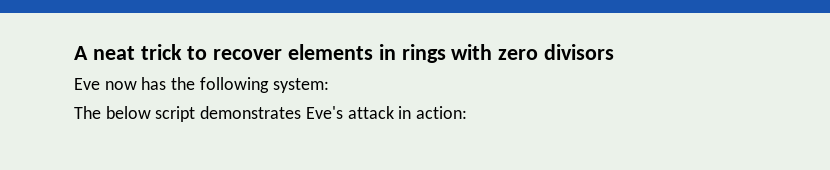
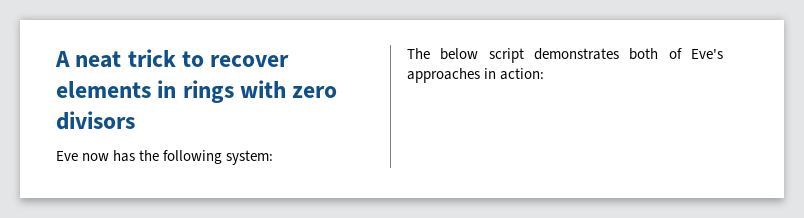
- The below script demonstrates Eve's attack in action:
+ The below script demonstrates both of Eve's approaches in action:

